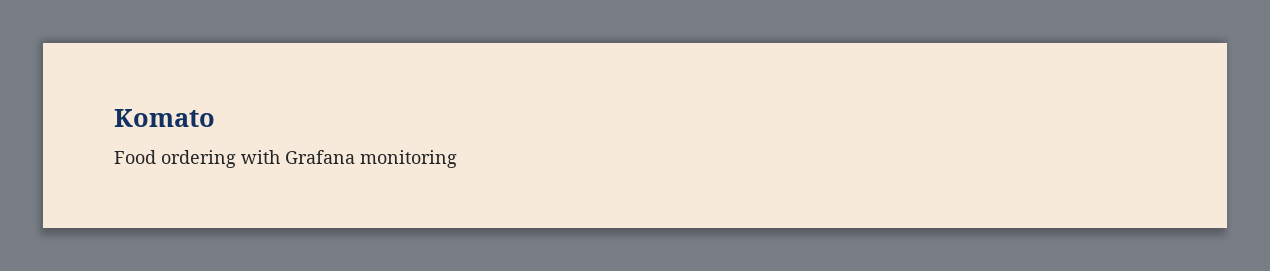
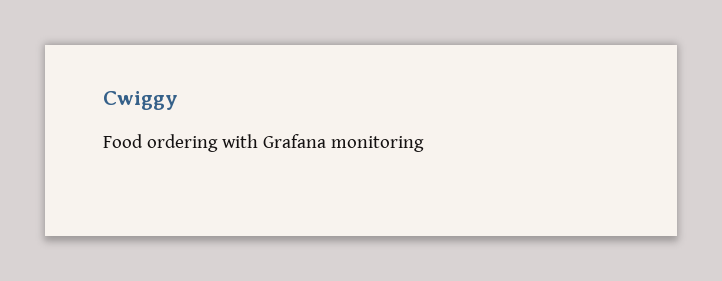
- Komato
+ Cwiggy

